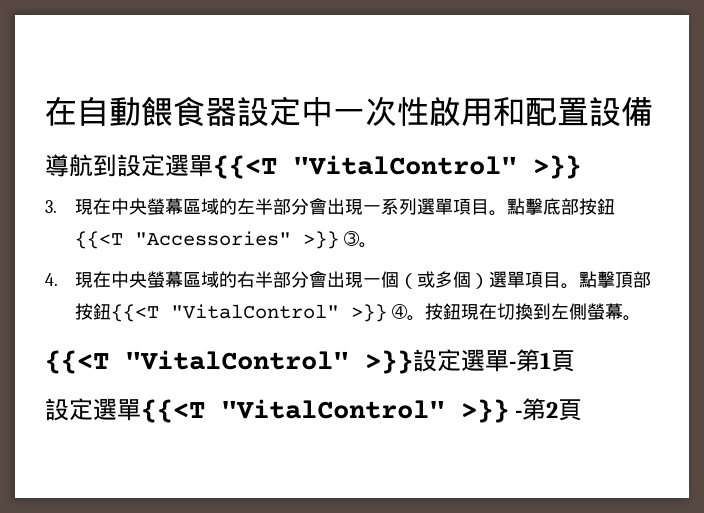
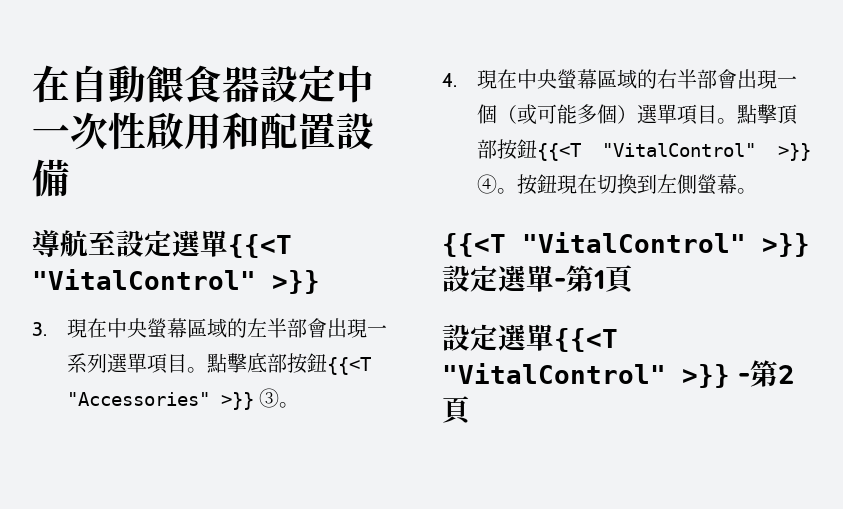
- 導航到設定選單{{<T "VitalControl" >}}
+ 導航至設定選單{{<T "VitalControl" >}}
- 3.現在中央螢幕區域的左半部分會出現一系列選單項目。
+ 3.現在中央螢幕區域的左半部會出現一系列選單項目。
- 4.現在中央螢幕區域的右半部分會出現一個（或多個）選單項目。
+ 4.現在中央螢幕區域的右半部會出現一個（或可能多個）選單項目。

